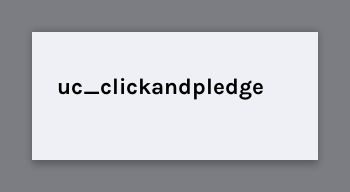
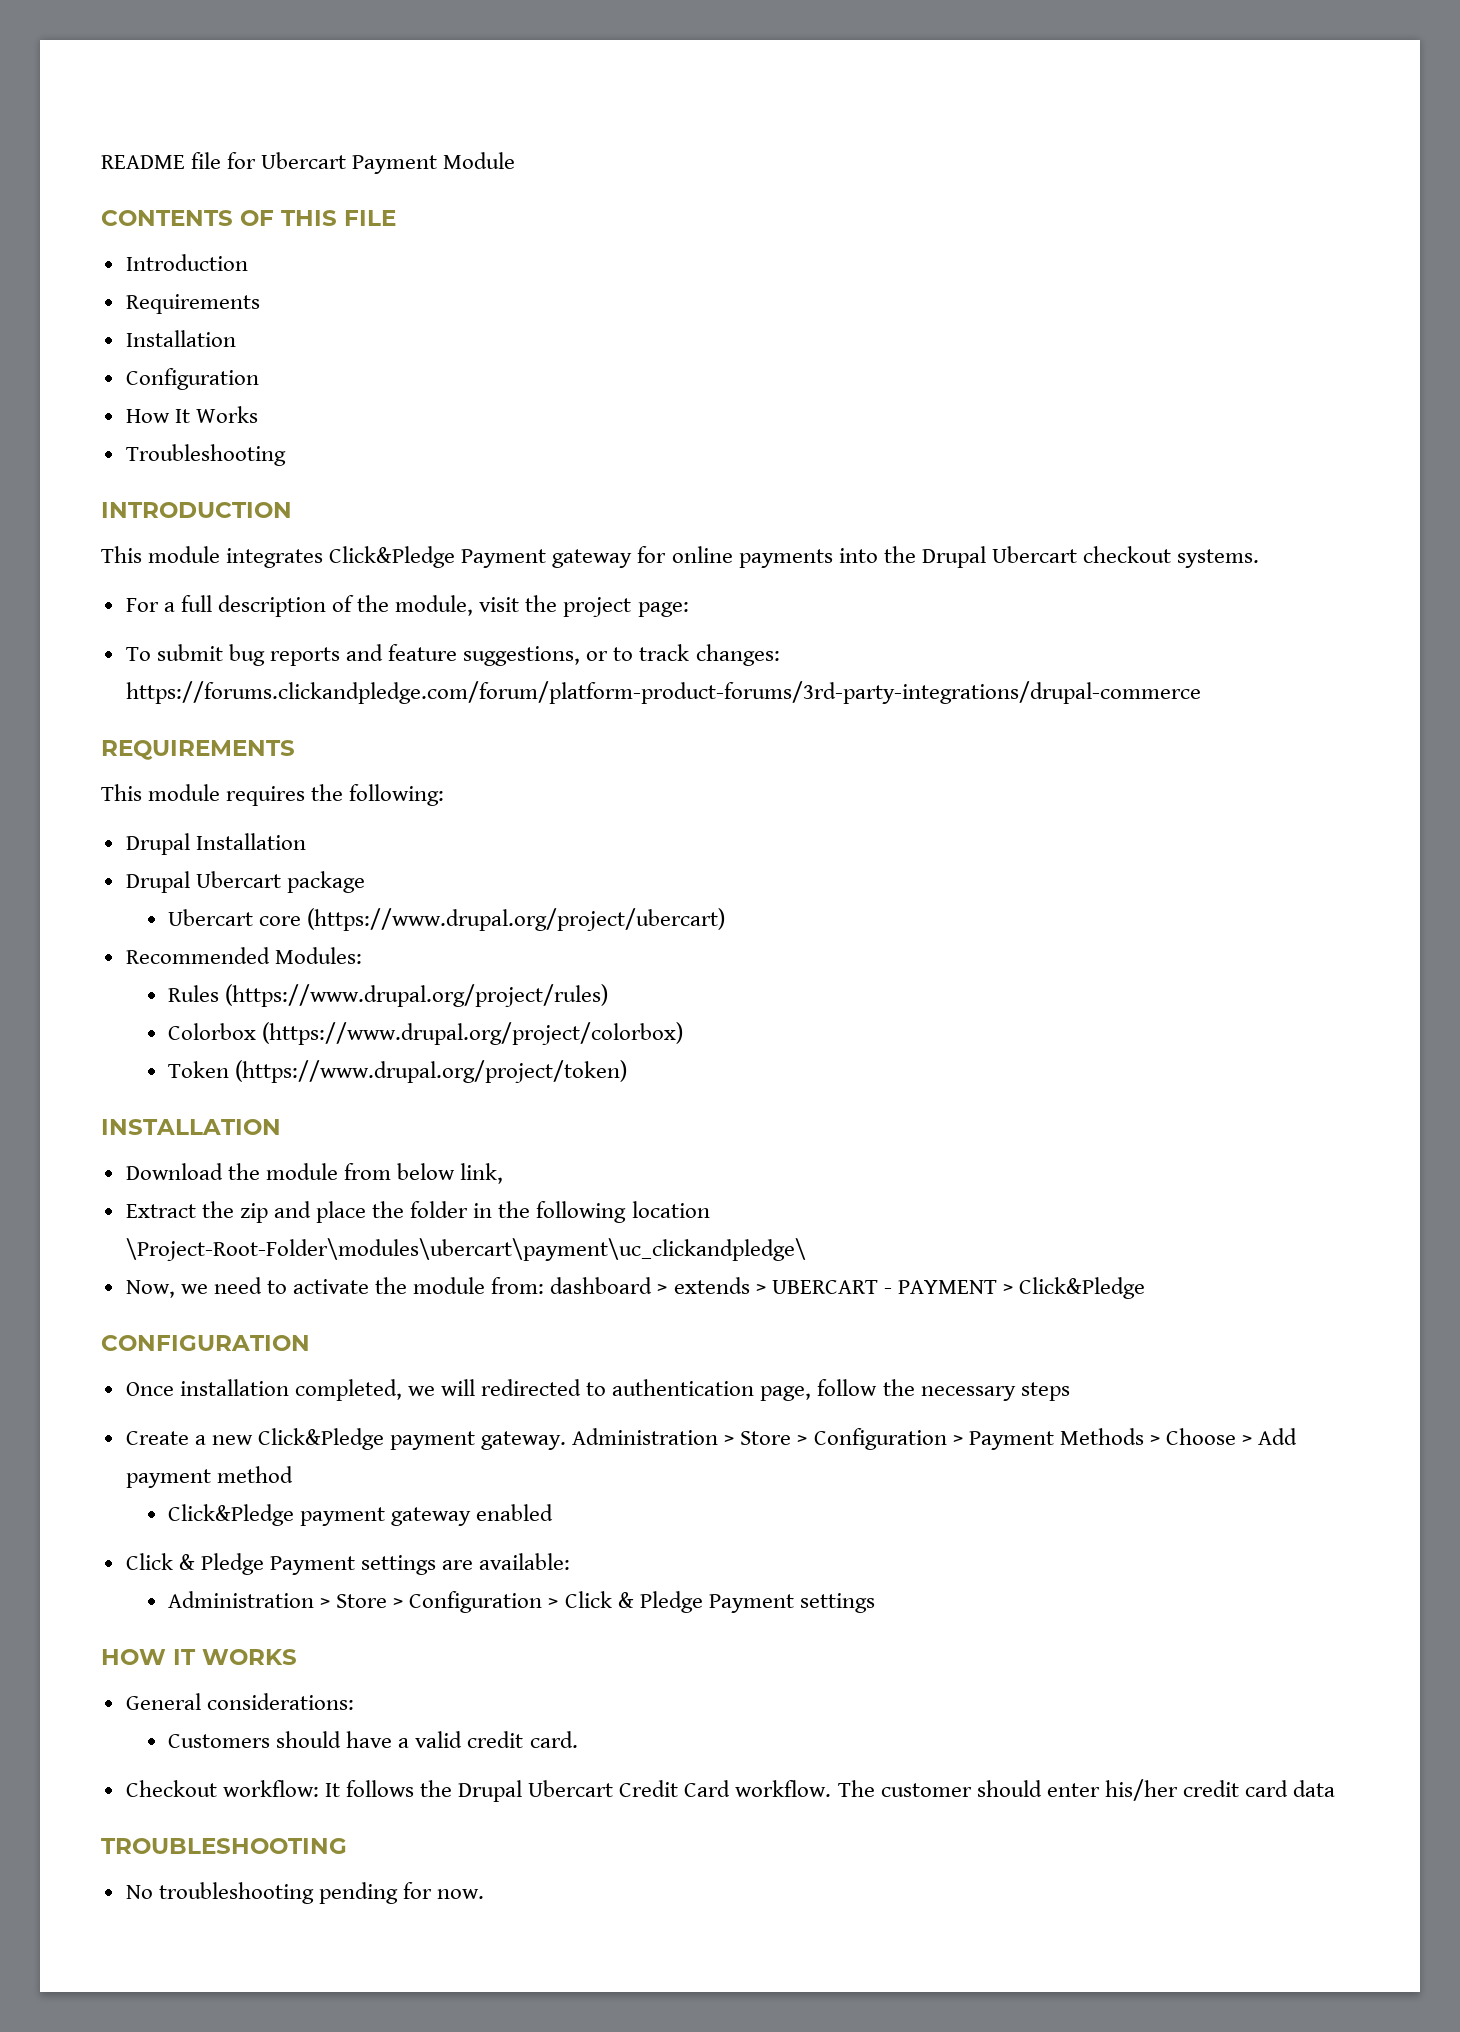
- uc_clickandpledge
+ README file for Ubercart Payment Module
+ CONTENTS OF THIS FILE
+ Introduction
+ Requirements
+ Installation
+ Configuration
+ How It Works
+ Troubleshooting
+ INTRODUCTION
+ This module integrates Click&Pledge Payment gateway for online payments into the Drupal Ubercart checkout systems.
+ For a full description of the module, visit the project page:
+ To submit bug reports and feature suggestions, or to track changes: https://forums.clickandpledge.com/forum/platform-product-forums/3rd-party-integrations/drupal-commerce
+ REQUIREMENTS
+ This module requires the following:
+ Drupal Installation
+ Drupal Ubercart package
+ Ubercart core (https://www.drupal.org/project/ubercart)
+ Recommended Modules:
+ Rules (https://www.drupal.org/project/rules)
+ Colorbox (https://www.drupal.org/project/colorbox)
+ Token (https://www.drupal.org/project/token)
+ INSTALLATION
+ Download the module from below link,
+ Extract the zip and place the folder in the following location \Project-Root-Folder\modules\ubercart\payment\uc_clickandpledge\
+ Now, we need to activate the module from: dashboard > extends > UBERCART - PAYMENT > Click&Pledge
+ CONFIGURATION
+ Once installation completed, we will redirected to authentication page, follow the necessary steps
+ Create a new Click&Pledge payment gateway. Administration > Store > Configuration > Payment Methods > Choose > Add payment method
+ Click&Pledge payment gateway enabled
+ Click & Pledge Payment settings are available:
+ Administration > Store > Configuration > Click & Pledge Payment settings
+ HOW IT WORKS
+ General considerations:
+ Customers should have a valid credit card.
+ Checkout workflow: It follows the Drupal Ubercart Credit Card workflow. The customer should enter his/her credit card data
+ TROUBLESHOOTING
+ No troubleshooting pending for now.

